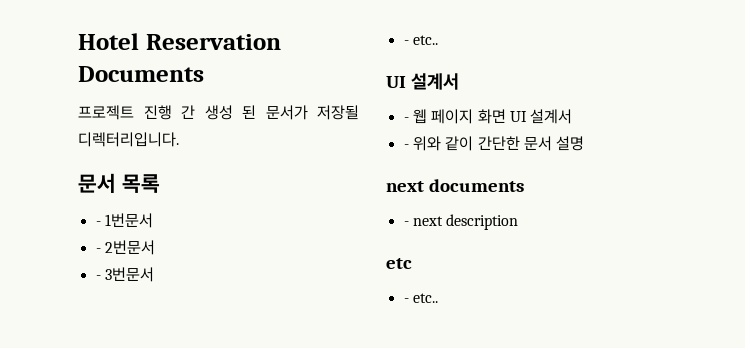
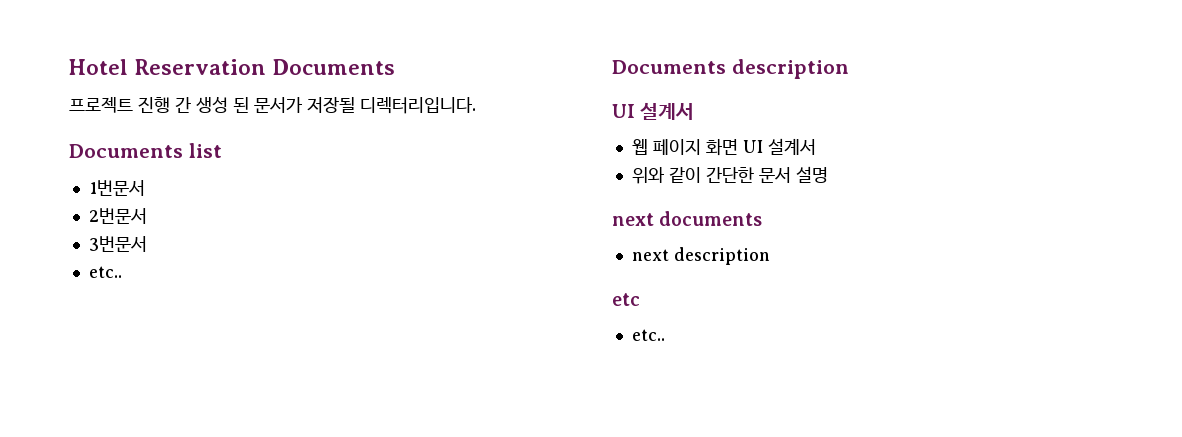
- 문서 목록
- - 1번문서
+ Documents list
+ 1번문서
- - 2번문서
+ 2번문서
- - 3번문서
- - etc..
+ 3번문서
+ etc..
+ Documents description
  UI 설계서
- - 웹 페이지 화면 UI 설계서
+ 웹 페이지 화면 UI 설계서
- - 위와 같이 간단한 문서 설명
+ 위와 같이 간단한 문서 설명
- - next description
+ next description
  etc
- - etc..
+ etc..

